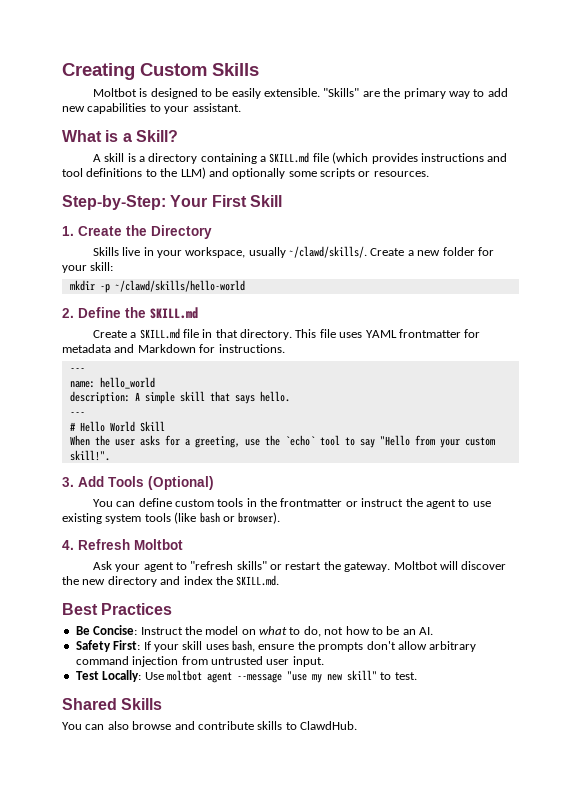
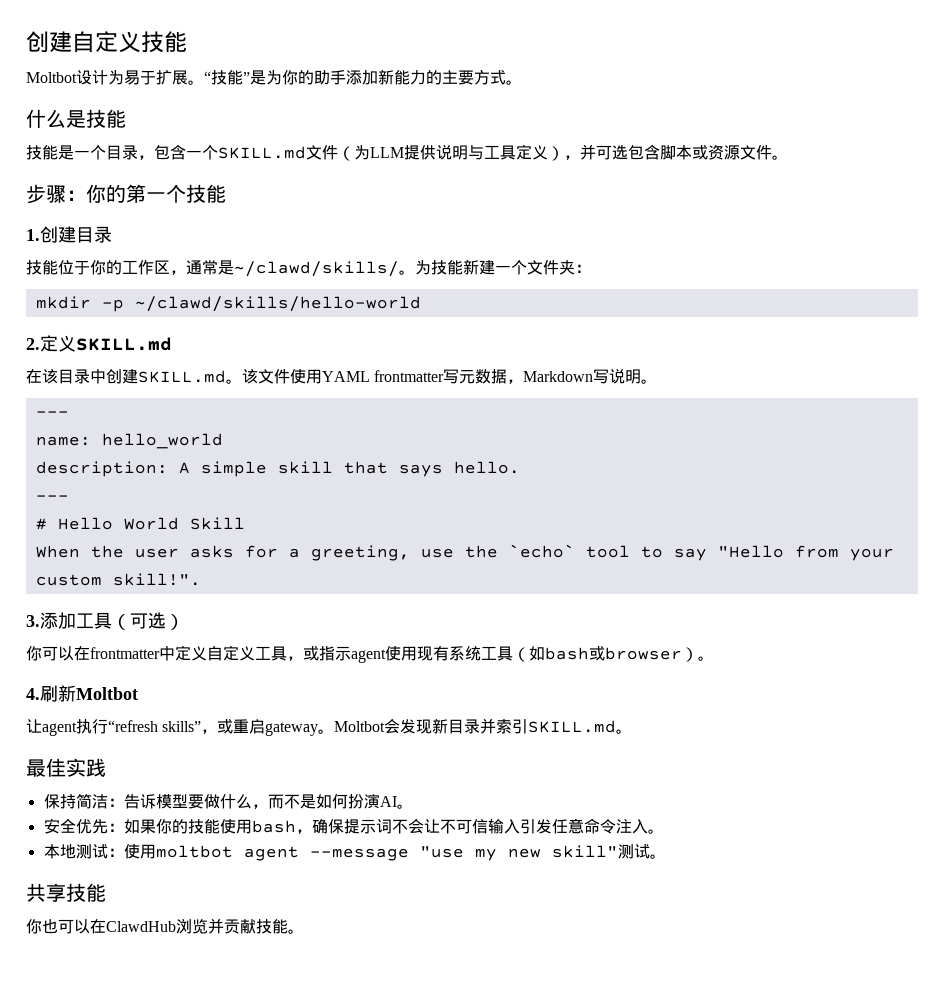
- Creating Custom Skills
- Moltbot is designed to be easily extensible. "Skills" are the primary way to add new capabilities to your assistant.
- What is a Skill?
- A skill is a directory containing a SKILL.md file (which provides instructions and tool definitions to the LLM) and optionally some scripts or resources.
- Step-by-Step: Your First Skill
- 1. Create the Directory
- Skills live in your workspace, usually ~/clawd/skills/. Create a new folder for your skill:
+ 创建自定义技能
+ Moltbot设计为易于扩展。“技能”是为你的助手添加新能力的主要方式。
+ 什么是技能
+ 技能是一个目录，包含一个SKILL.md文件（为LLM提供说明与工具定义），并可选包含脚本或资源文件。
+ 步骤：你的第一个技能
+ 1.创建目录
+ 技能位于你的工作区，通常是~/clawd/skills/。为技能新建一个文件夹：
- 2. Define the SKILL.md
+ 2.定义SKILL.md
- Create a SKILL.md file in that directory. This file uses YAML frontmatter for metadata and Markdown for instructions.
+ 在该目录中创建SKILL.md。该文件使用YAML frontmatter写元数据，Markdown写说明。
- 3. Add Tools (Optional)
- You can define custom tools in the frontmatter or instruct the agent to use existing system tools (like bash or browser).
+ 3.添加工具（可选）
+ 你可以在frontmatter中定义自定义工具，或指示agent使用现有系统工具（如bash或browser）。
- 4. Refresh Moltbot
+ 4.刷新Moltbot
- Ask your agent to "refresh skills" or restart the gateway. Moltbot will discover the new directory and index the SKILL.md.
- Best Practices
- Be Concise: Instruct the model on what to do, not how to be an AI.
- Safety First: If your skill uses bash, ensure the prompts don't allow arbitrary command injection from untrusted user input.
- Test Locally: Use moltbot agent --message "use my new skill" to test.
- Shared Skills
- You can also browse and contribute skills to ClawdHub.
+ 让agent执行“refresh skills”，或重启gateway。Moltbot会发现新目录并索引SKILL.md。
+ 最佳实践
+ 保持简洁：告诉模型要做什么，而不是如何扮演AI。
+ 安全优先：如果你的技能使用bash，确保提示词不会让不可信输入引发任意命令注入。
+ 本地测试：使用moltbot agent --message "use my new skill"测试。
+ 共享技能
+ 你也可以在ClawdHub浏览并贡献技能。

